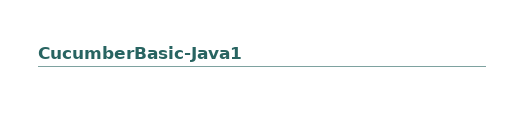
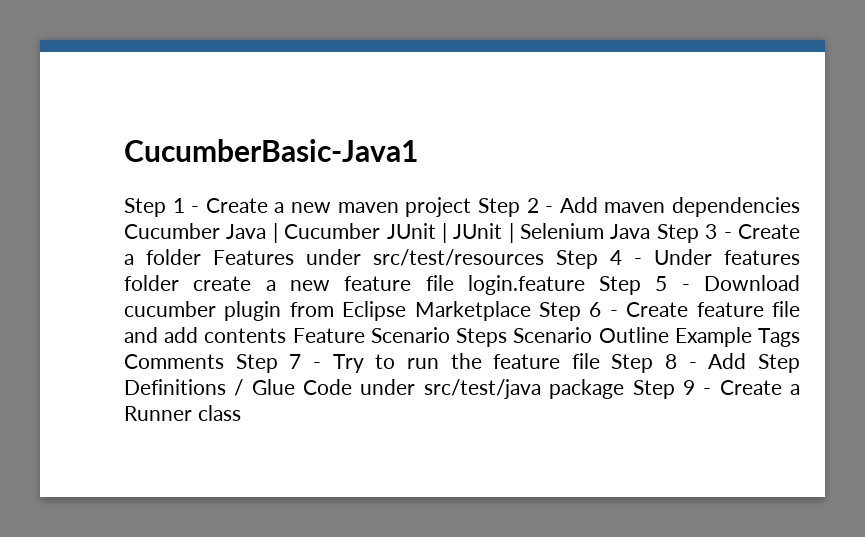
+ Step 1 - Create a new maven project Step 2 - Add maven dependencies Cucumber Java | Cucumber JUnit | JUnit | Selenium Java Step 3 - Create a folder Features under src/test/resources Step 4 - Under features folder create a new feature file login.feature Step 5 - Download cucumber plugin from Eclipse Marketplace Step 6 - Create feature file and add contents Feature Scenario Steps Scenario Outline Example Tags Comments Step 7 - Try to run the feature file Step 8 - Add Step Definitions / Glue Code under src/test/java package Step 9 - Create a Runner class

